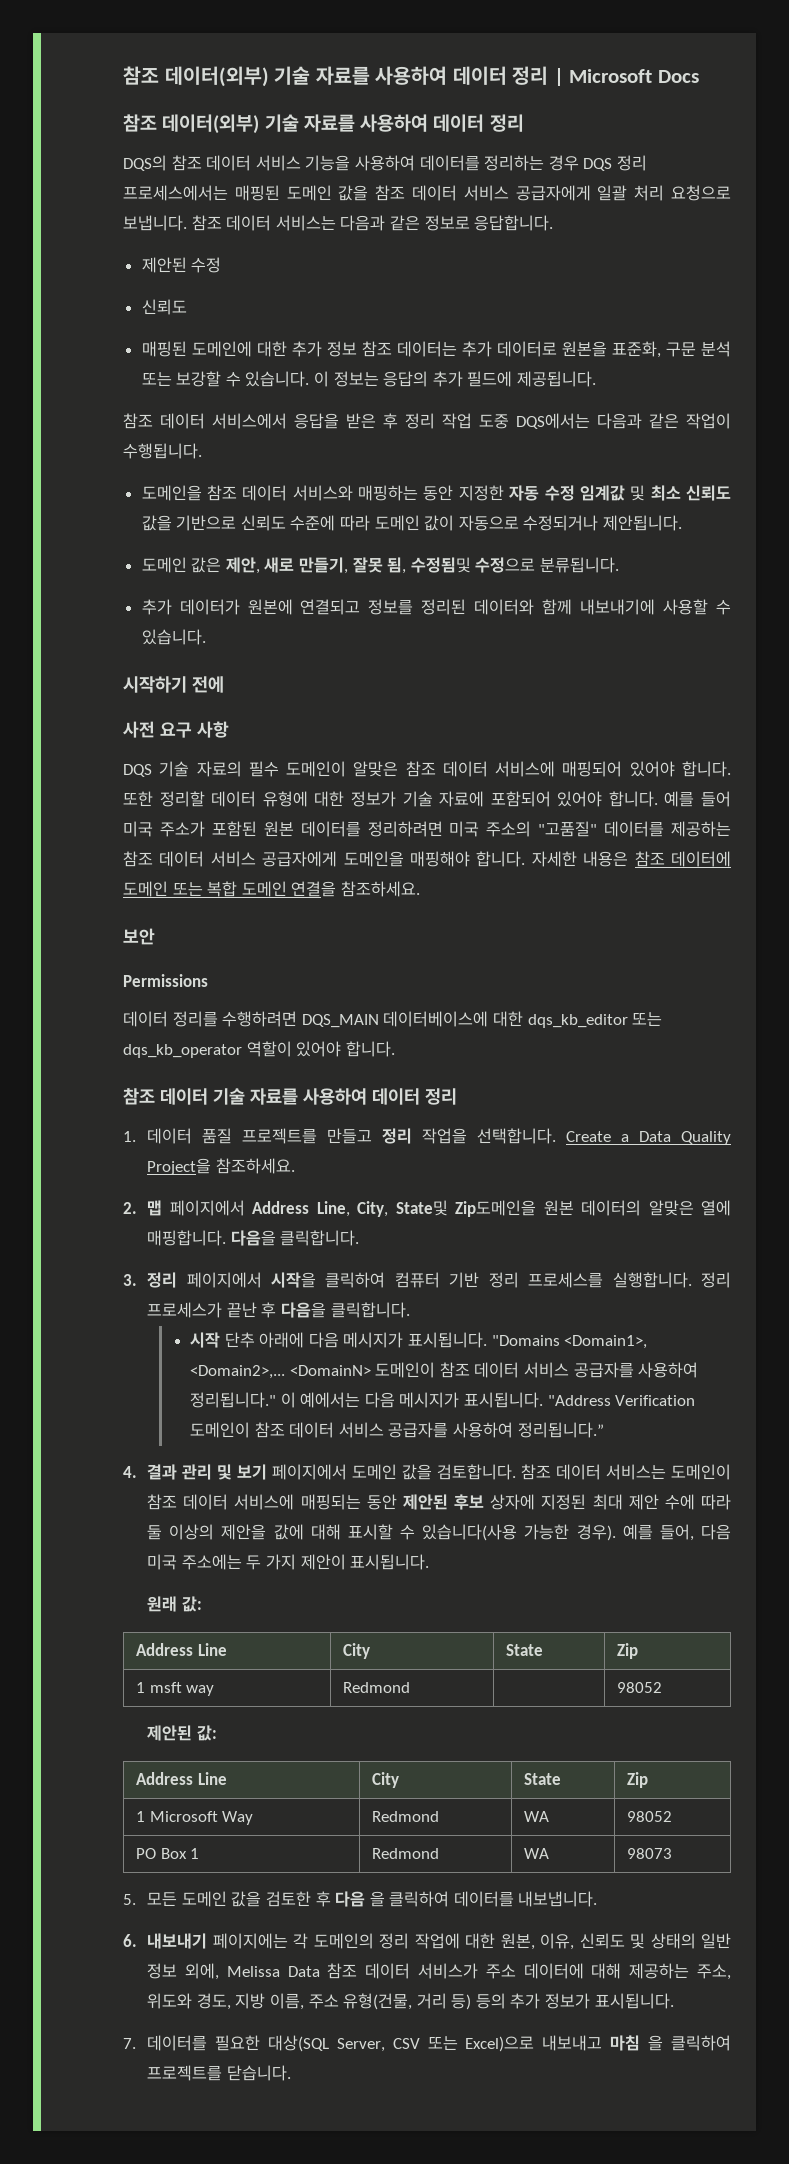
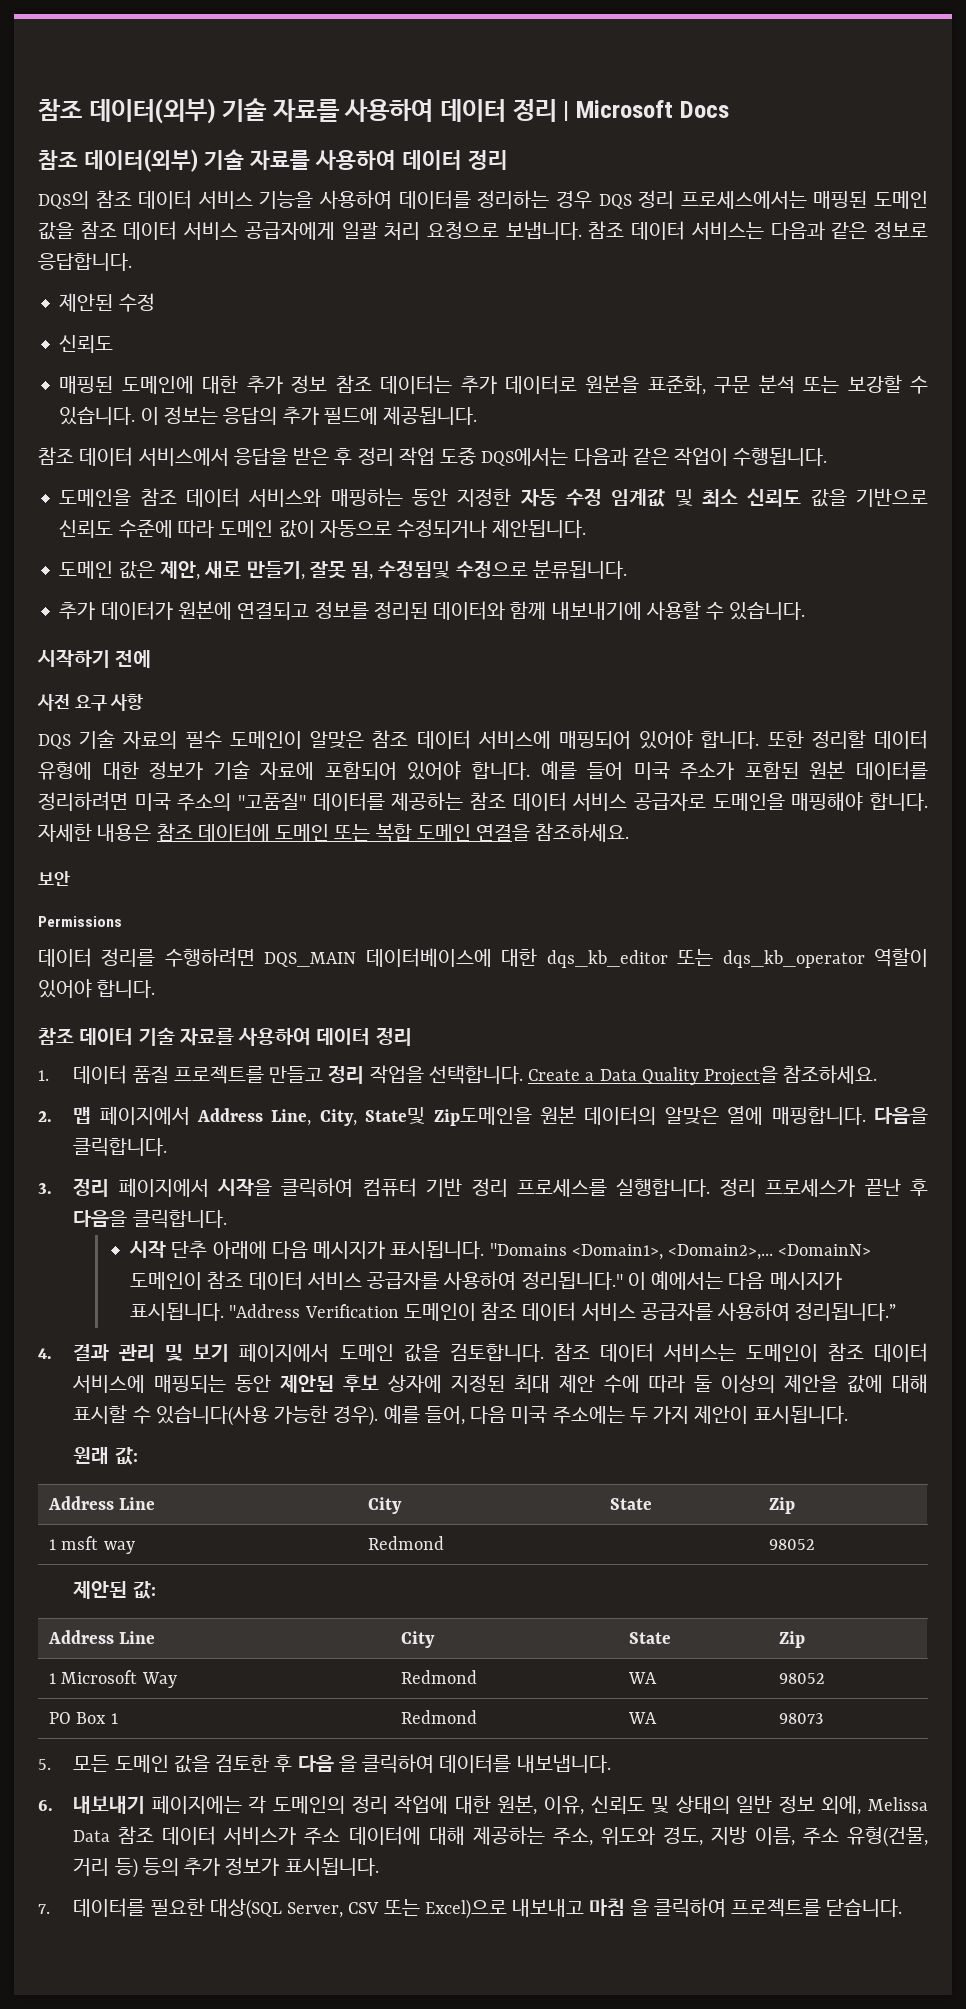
- 예를 들어 미국 주소가 포함된 원본 데이터를 정리하려면 미국 주소의 "고품질" 데이터를 제공하는 참조 데이터 서비스 공급자에게 도메인을 매핑해야 합니다.
+ 예를 들어 미국 주소가 포함된 원본 데이터를 정리하려면 미국 주소의 "고품질" 데이터를 제공하는 참조 데이터 서비스 공급자로 도메인을 매핑해야 합니다.

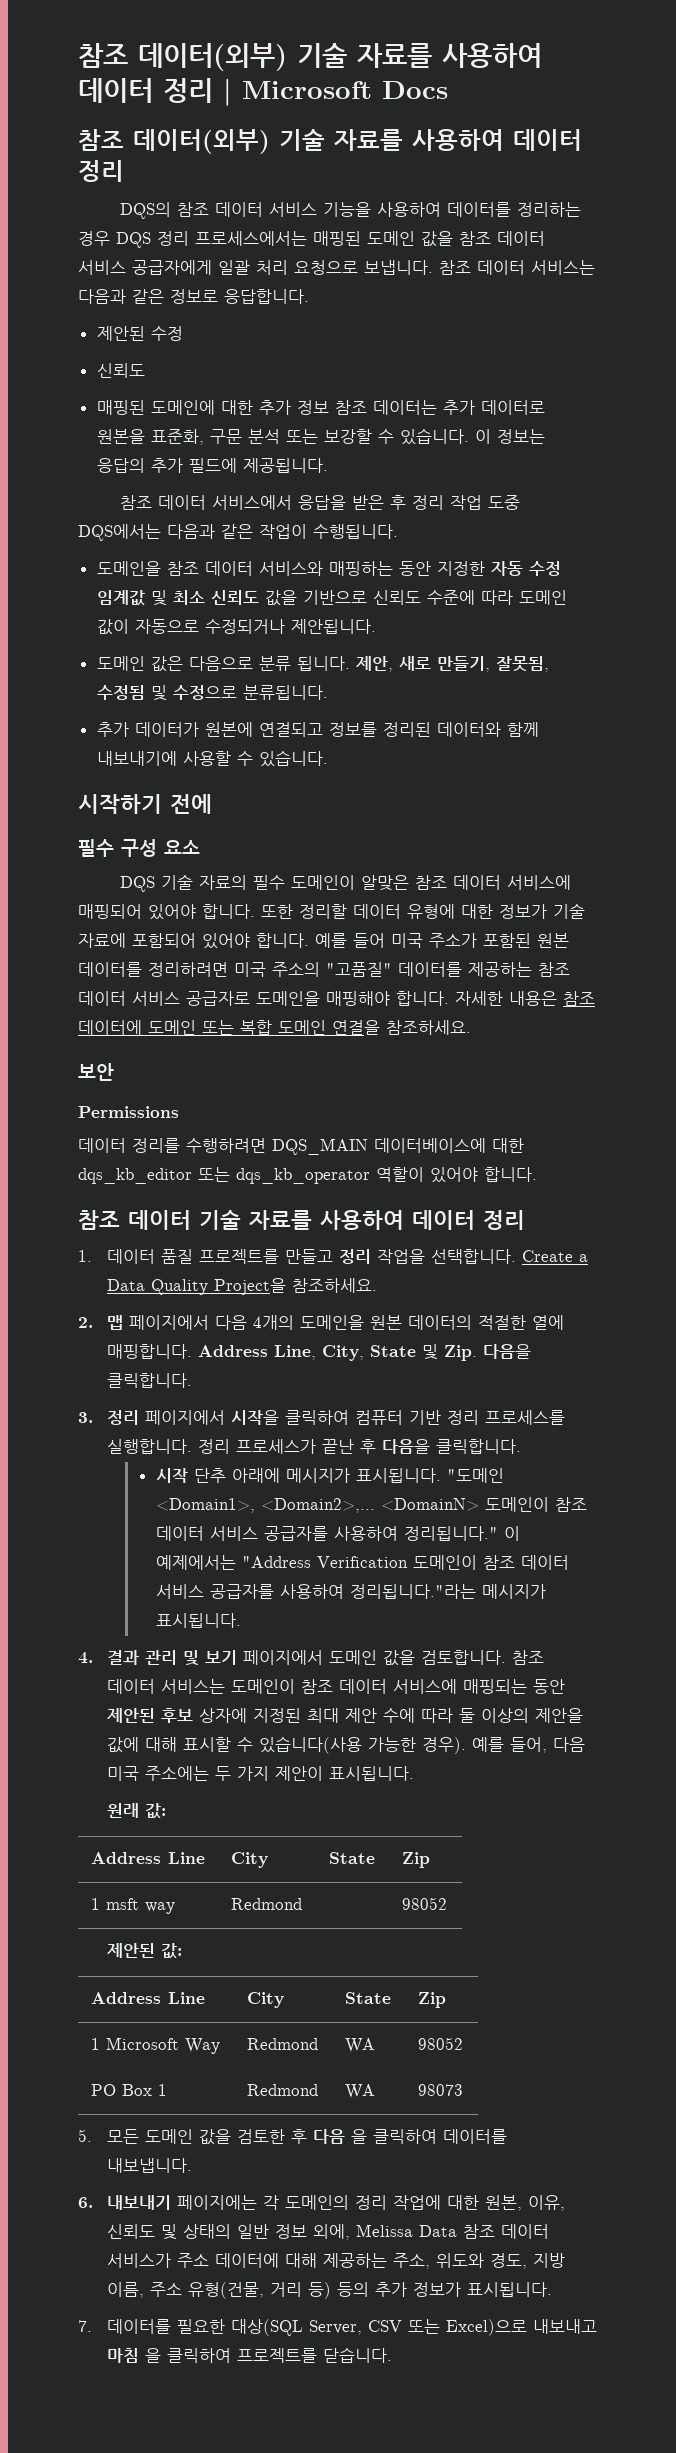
- 도메인 값은 제안, 새로 만들기, 잘못 됨, 수정됨및 수정으로 분류됩니다.
+ 도메인 값은 다음으로 분류 됩니다. 제안, 새로 만들기, 잘못됨, 수정됨 및 수정으로 분류됩니다.
- 사전 요구 사항
+ 필수 구성 요소
- 2. 맵 페이지에서 Address Line, City, State및 Zip도메인을 원본 데이터의 알맞은 열에 매핑합니다. 다음을 클릭합니다.
+ 2. 맵 페이지에서 다음 4개의 도메인을 원본 데이터의 적절한 열에 매핑합니다. Address Line, City, State 및 Zip. 다음을 클릭합니다.
- 시작 단추 아래에 다음 메시지가 표시됩니다. "Domains <Domain1>, <Domain2>,...
+ 시작 단추 아래에 메시지가 표시됩니다. "도메인 <Domain1>, <Domain2>,...
- 이 예에서는 다음 메시지가 표시됩니다. "Address Verification 도메인이 참조 데이터 서비스 공급자를 사용하여 정리됩니다.”
+ 이 예제에서는 "Address Verification 도메인이 참조 데이터 서비스 공급자를 사용하여 정리됩니다."라는 메시지가 표시됩니다.

